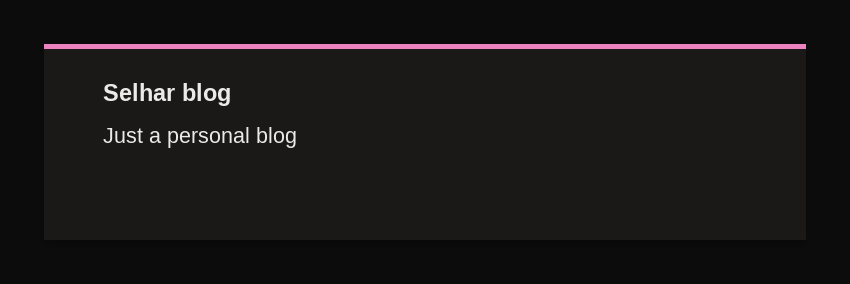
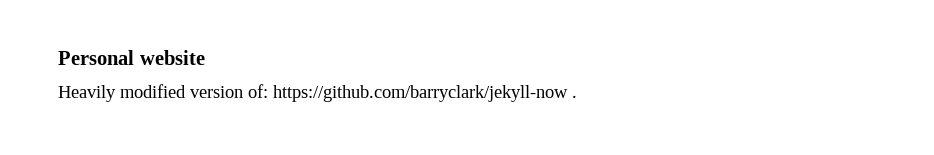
- Selhar blog
- Just a personal blog
+ Personal website
+ Heavily modified version of: https://github.com/barryclark/jekyll-now .

